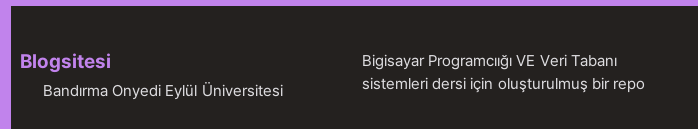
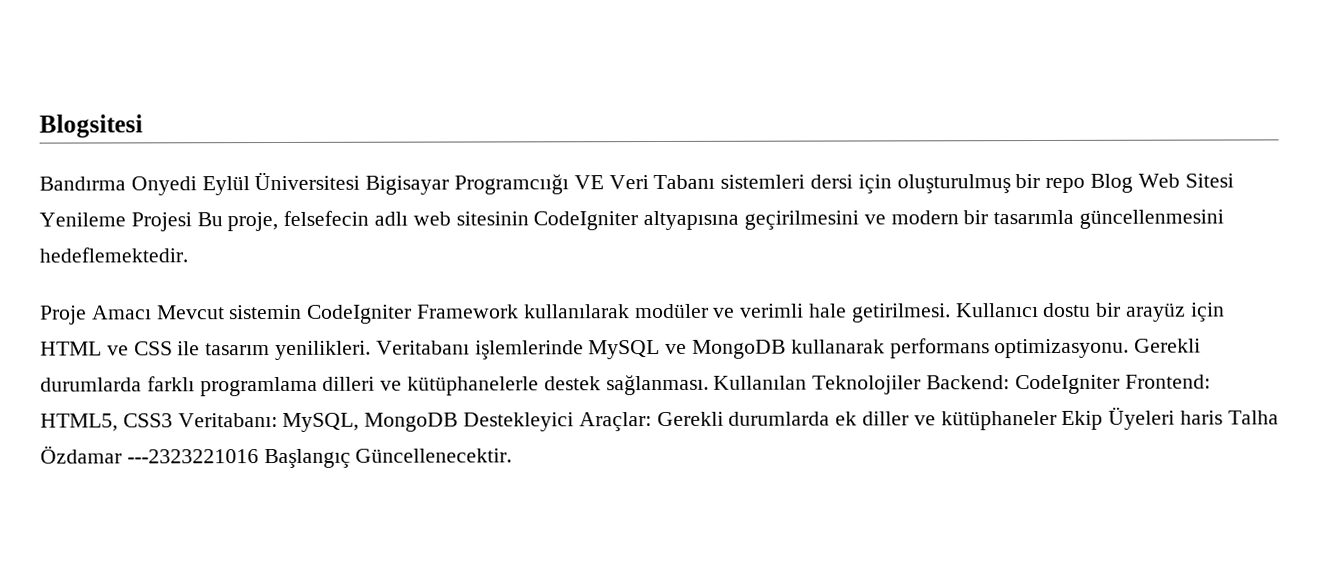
- Bandırma Onyedi Eylül Üniversitesi Bigisayar Programcıığı VE Veri Tabanı sistemleri dersi için oluşturulmuş bir repo
+ Bandırma Onyedi Eylül Üniversitesi Bigisayar Programcıığı VE Veri Tabanı sistemleri dersi için oluşturulmuş bir repo Blog Web Sitesi Yenileme Projesi Bu proje, felsefecin adlı web sitesinin CodeIgniter altyapısına geçirilmesini ve modern bir tasarımla güncellenmesini hedeflemektedir.
+ Proje Amacı Mevcut sistemin CodeIgniter Framework kullanılarak modüler ve verimli hale getirilmesi. Kullanıcı dostu bir arayüz için HTML ve CSS ile tasarım yenilikleri. Veritabanı işlemlerinde MySQL ve MongoDB kullanarak performans optimizasyonu. Gerekli durumlarda farklı programlama dilleri ve kütüphanelerle destek sağlanması. Kullanılan Teknolojiler Backend: CodeIgniter Frontend: HTML5, CSS3 Veritabanı: MySQL, MongoDB Destekleyici Araçlar: Gerekli durumlarda ek diller ve kütüphaneler Ekip Üyeleri haris Talha Özdamar ---2323221016 Başlangıç Güncellenecektir.

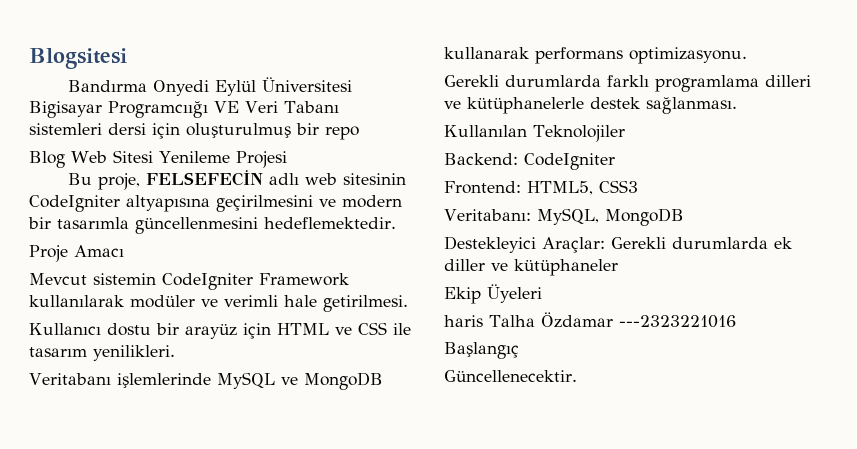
- Bandırma Onyedi Eylül Üniversitesi Bigisayar Programcıığı VE Veri Tabanı sistemleri dersi için oluşturulmuş bir repo Blog Web Sitesi Yenileme Projesi Bu proje, felsefecin adlı web sitesinin CodeIgniter altyapısına geçirilmesini ve modern bir tasarımla güncellenmesini hedeflemektedir.
+ Bandırma Onyedi Eylül Üniversitesi Bigisayar Programcıığı VE Veri Tabanı sistemleri dersi için oluşturulmuş bir repo
+ Blog Web Sitesi Yenileme Projesi
+ Bu proje, FELSEFECİN adlı web sitesinin CodeIgniter altyapısına geçirilmesini ve modern bir tasarımla güncellenmesini hedeflemektedir.
- Proje Amacı Mevcut sistemin CodeIgniter Framework kullanılarak modüler ve verimli hale getirilmesi. Kullanıcı dostu bir arayüz için HTML ve CSS ile tasarım yenilikleri. Veritabanı işlemlerinde MySQL ve MongoDB kullanarak performans optimizasyonu. Gerekli durumlarda farklı programlama dilleri ve kütüphanelerle destek sağlanması. Kullanılan Teknolojiler Backend: CodeIgniter Frontend:
+ Proje Amacı
+ Mevcut sistemin CodeIgniter Framework kullanılarak modüler ve verimli hale getirilmesi.
+ Kullanıcı dostu bir arayüz için HTML ve CSS ile tasarım yenilikleri.
+ Veritabanı işlemlerinde MySQL ve MongoDB kullanarak performans optimizasyonu.
+ Gerekli durumlarda farklı programlama dilleri ve kütüphanelerle destek sağlanması.
+ Kullanılan Teknolojiler
+ Backend: CodeIgniter
+ Frontend:
- HTML5, CSS3 Veritabanı:
+ HTML5, CSS3
+ Veritabanı:
- MySQL, MongoDB Destekleyici Araçlar:
+ MySQL, MongoDB
+ Destekleyici Araçlar:
- Gerekli durumlarda ek diller ve kütüphaneler Ekip Üyeleri haris Talha Özdamar ---2323221016 Başlangıç Güncellenecektir.
+ Gerekli durumlarda ek diller ve kütüphaneler
+ Ekip Üyeleri
+ haris Talha Özdamar ---2323221016
+ Başlangıç
+ Güncellenecektir.

